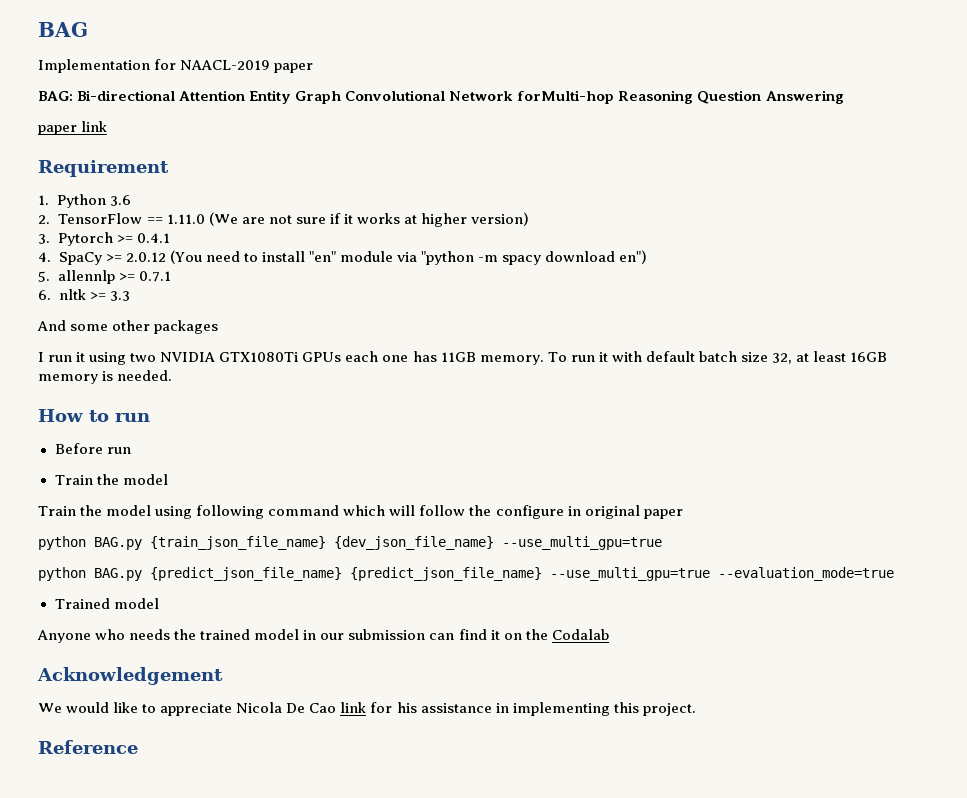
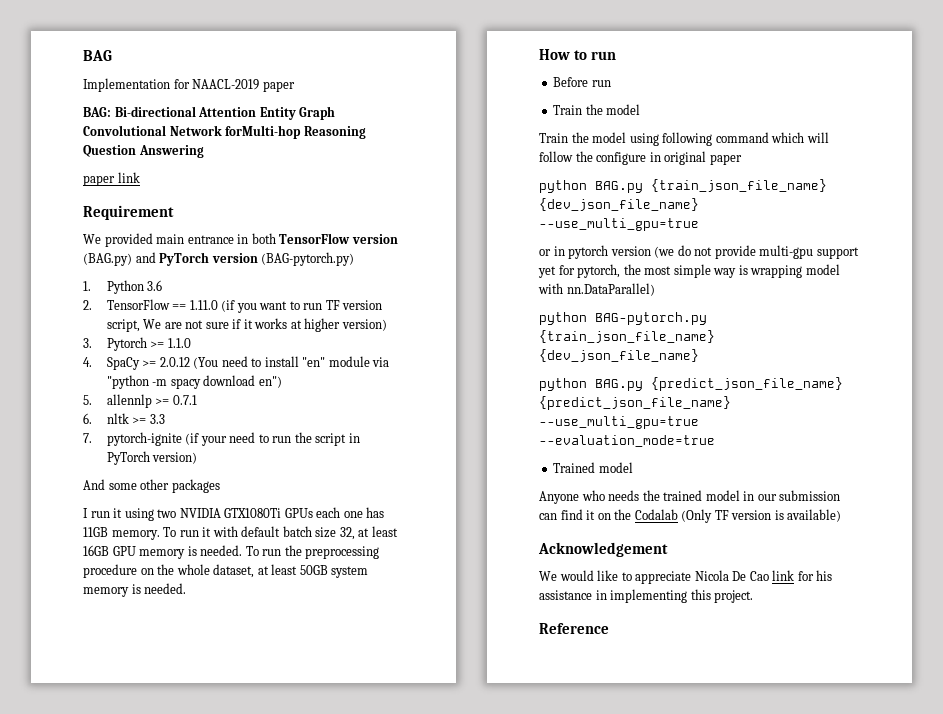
+ We provided main entrance in both TensorFlow version (BAG.py) and PyTorch version (BAG-pytorch.py)
- 2. TensorFlow == 1.11.0 (We are not sure if it works at higher version)
+ 2. TensorFlow == 1.11.0 (if you want to run TF version script, We are not sure if it works at higher version)
- 3. Pytorch >= 0.4.1
+ 3. Pytorch >= 1.1.0
+ 7. pytorch-ignite (if your need to run the script in PyTorch version)
- To run it with default batch size 32, at least 16GB memory is needed.
+ To run it with default batch size 32, at least 16GB GPU memory is needed. To run the preprocessing procedure on the whole dataset, at least 50GB system memory is needed.
+ or in pytorch version (we do not provide multi-gpu support yet for pytorch, the most simple way is wrapping model with nn.DataParallel)
+ python BAG-pytorch.py {train_json_file_name} {dev_json_file_name}
- Anyone who needs the trained model in our submission can find it on the Codalab
+ Anyone who needs the trained model in our submission can find it on the Codalab (Only TF version is available)

